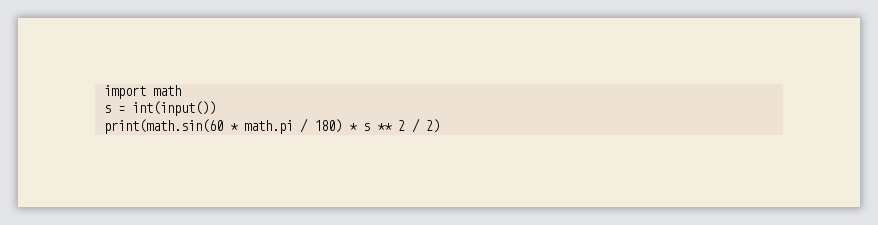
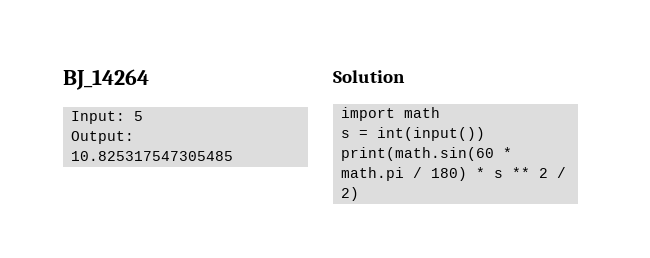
+ BJ_14264
+ Input: 5
+ Output: 10.825317547305485
+ Solution

